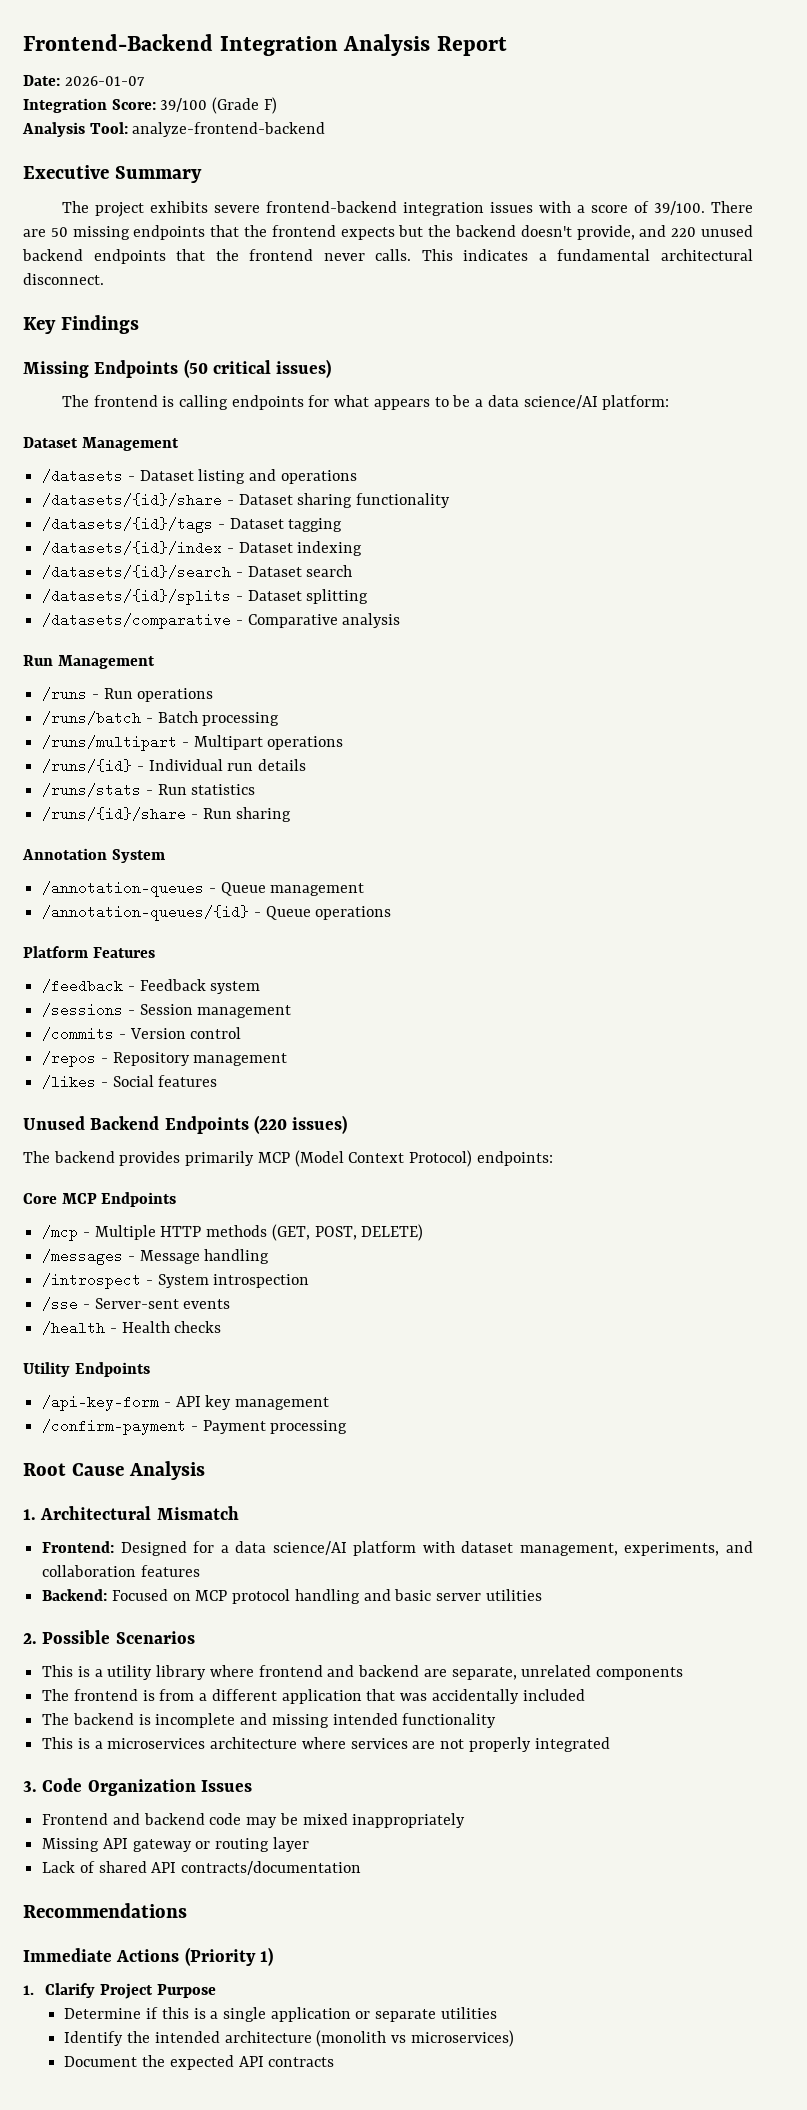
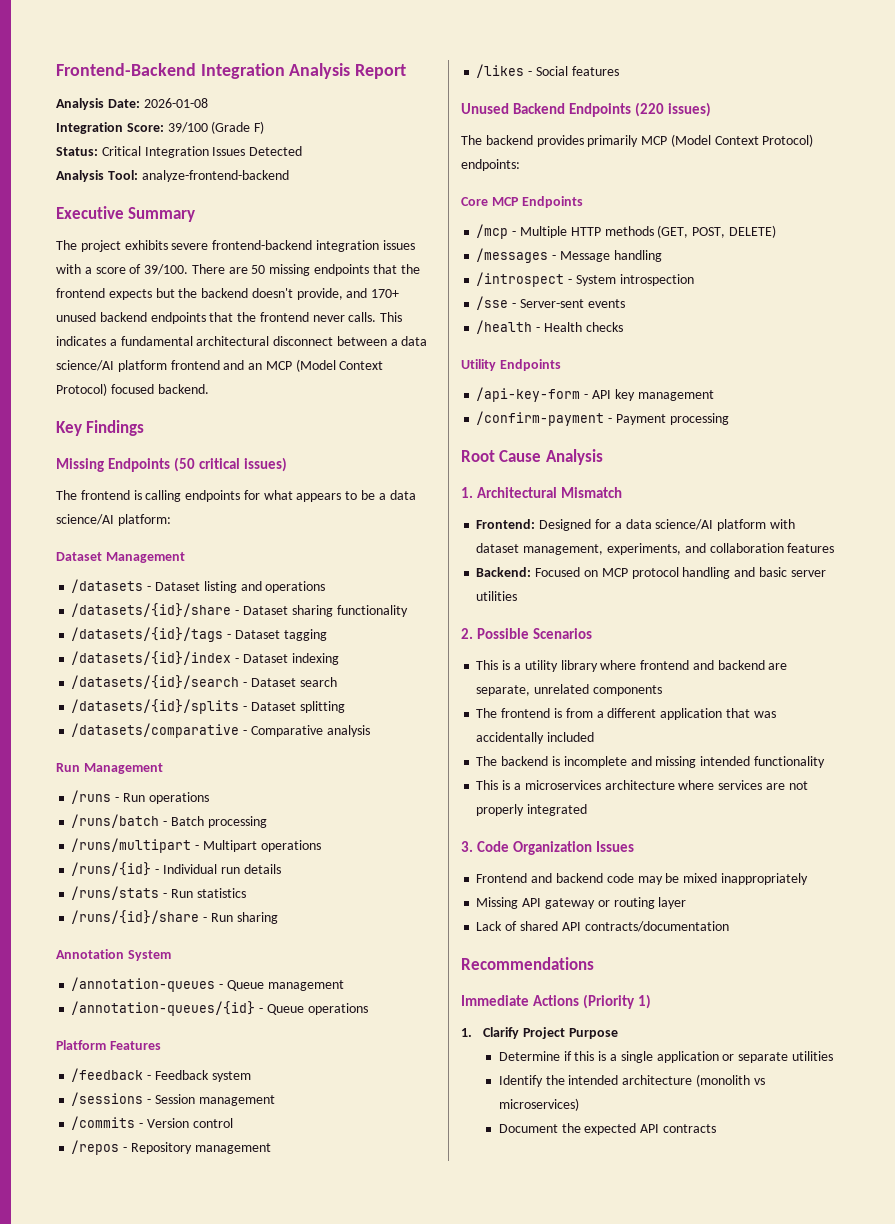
- Date: 2026-01-07
+ Analysis Date: 2026-01-08
+ Status: Critical Integration Issues Detected
- There are 50 missing endpoints that the frontend expects but the backend doesn't provide, and 220 unused backend endpoints that the frontend never calls.
+ There are 50 missing endpoints that the frontend expects but the backend doesn't provide, and 170+ unused backend endpoints that the frontend never calls.
- This indicates a fundamental architectural disconnect.
+ This indicates a fundamental architectural disconnect between a data science/AI platform frontend and an MCP (Model Context Protocol) focused backend.

